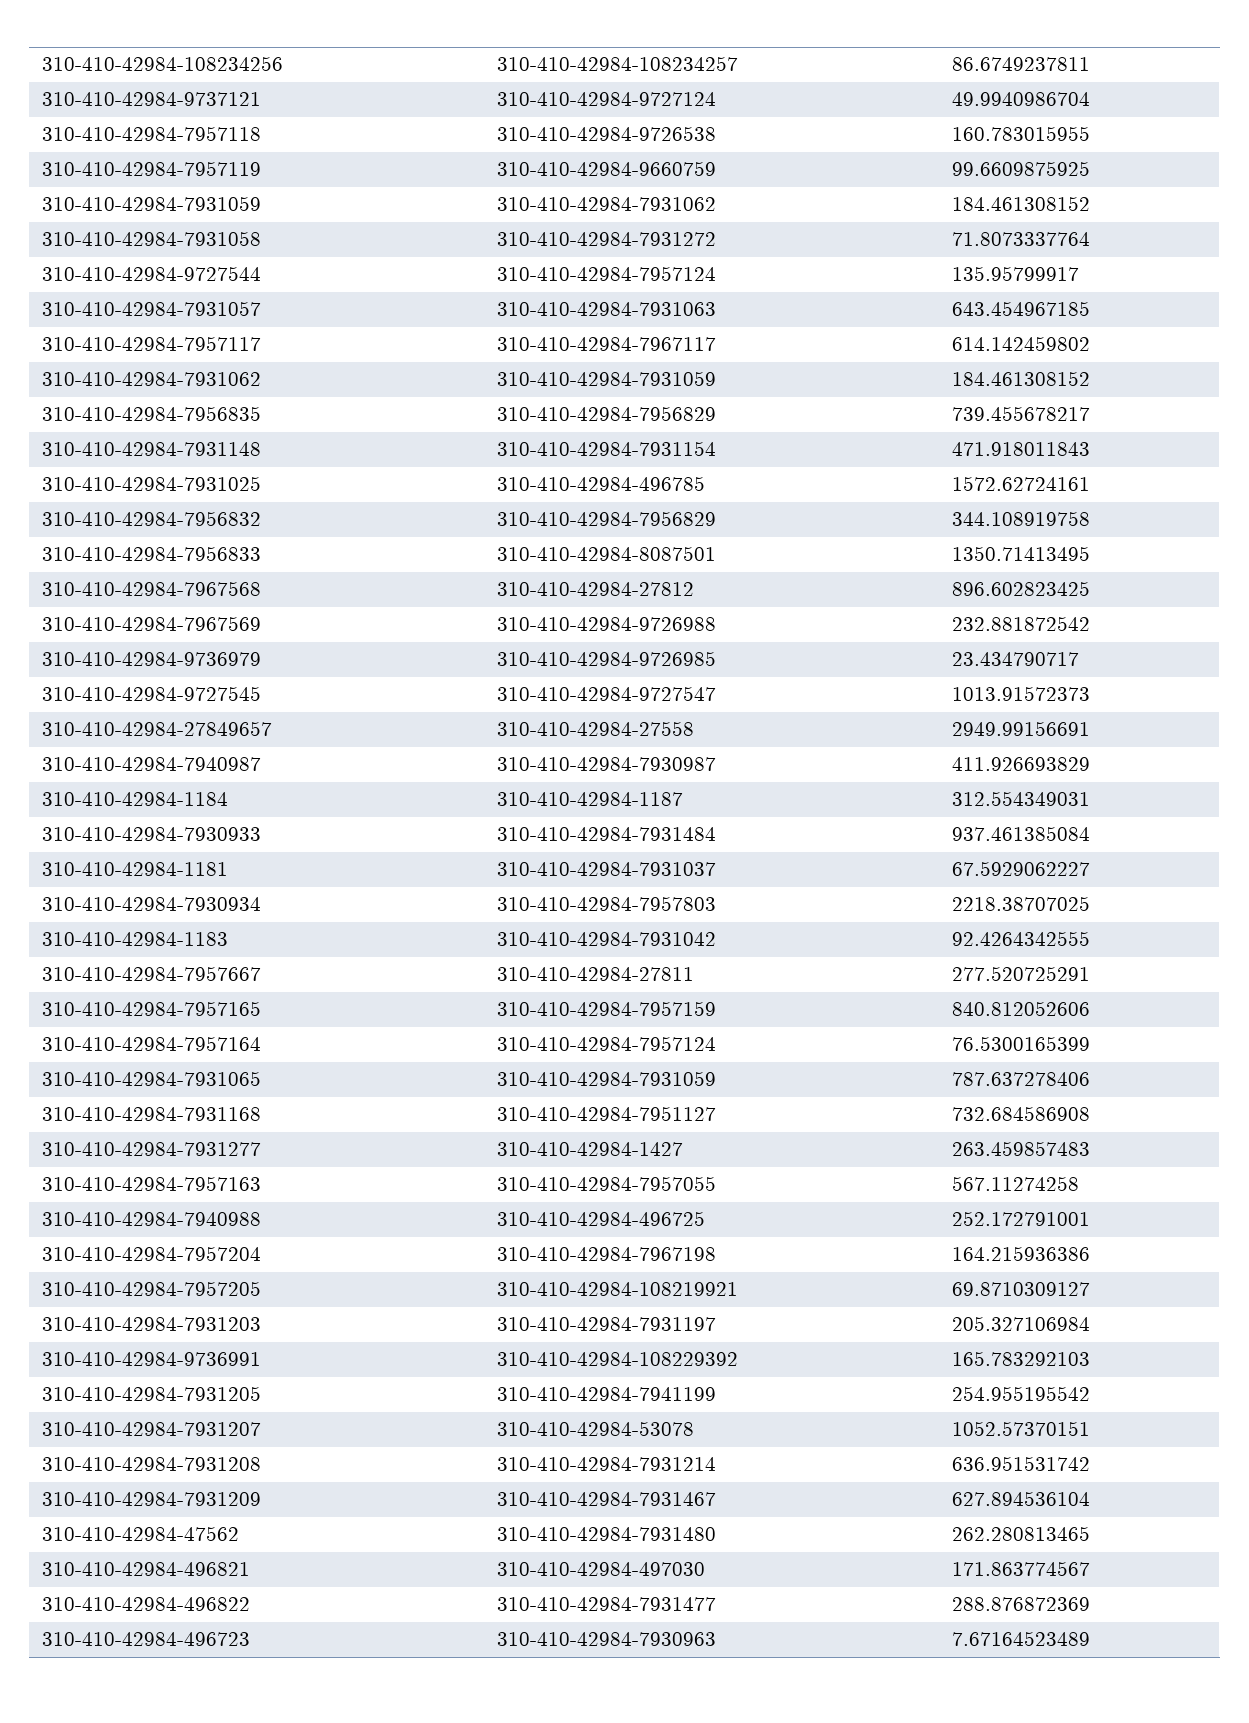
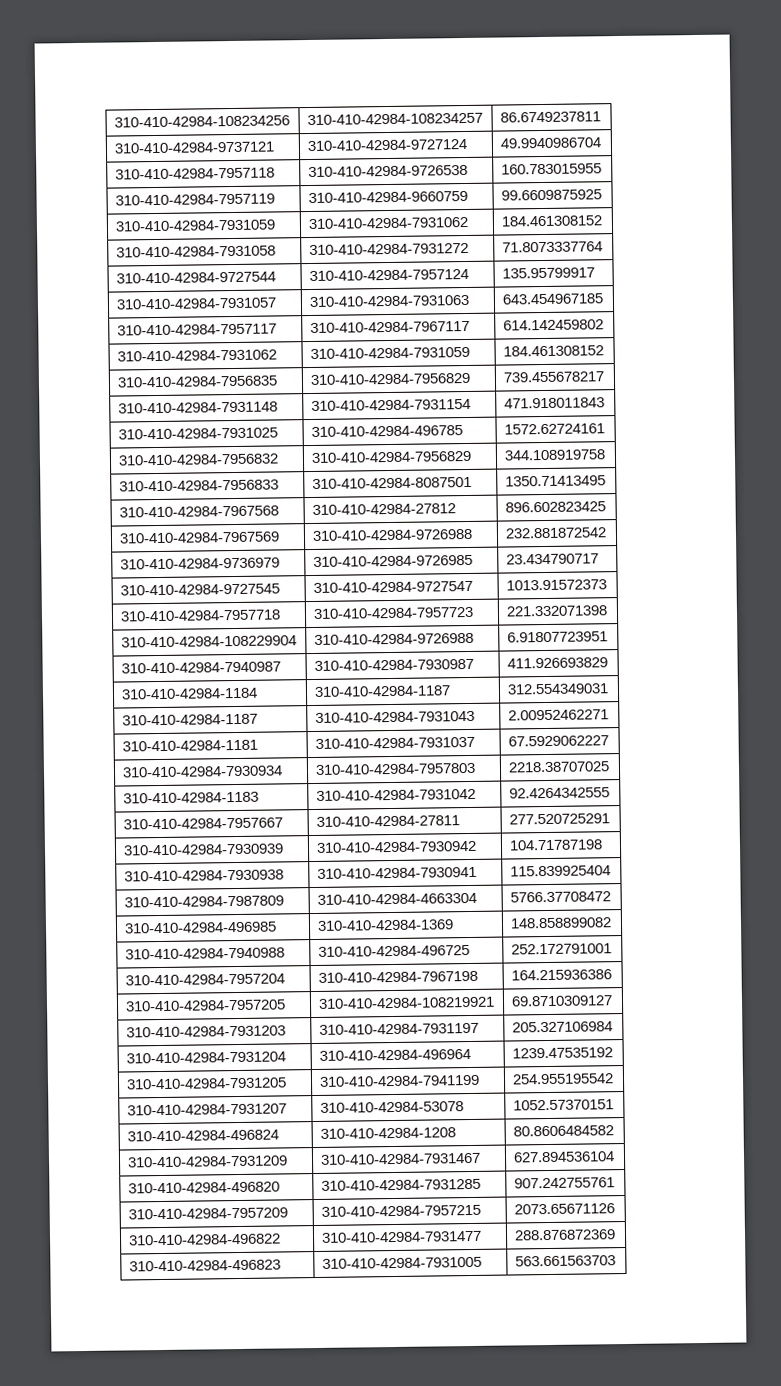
- 310-410-42984-27849657 | 310-410-42984-27558 | 2949.99156691
+ 310-410-42984-7957718 | 310-410-42984-7957723 | 221.332071398
+ 310-410-42984-108229904 | 310-410-42984-9726988 | 6.91807723951
- 310-410-42984-7930933 | 310-410-42984-7931484 | 937.461385084
+ 310-410-42984-1187 | 310-410-42984-7931043 | 2.00952462271
- 310-410-42984-7957165 | 310-410-42984-7957159 | 840.812052606
- 310-410-42984-7957164 | 310-410-42984-7957124 | 76.5300165399
- 310-410-42984-7931065 | 310-410-42984-7931059 | 787.637278406
- 310-410-42984-7931168 | 310-410-42984-7951127 | 732.684586908
- 310-410-42984-7931277 | 310-410-42984-1427 | 263.459857483
- 310-410-42984-7957163 | 310-410-42984-7957055 | 567.11274258
+ 310-410-42984-7930939 | 310-410-42984-7930942 | 104.71787198
+ 310-410-42984-7930938 | 310-410-42984-7930941 | 115.839925404
+ 310-410-42984-7987809 | 310-410-42984-4663304 | 5766.37708472
+ 310-410-42984-496985 | 310-410-42984-1369 | 148.858899082
- 310-410-42984-9736991 | 310-410-42984-108229392 | 165.783292103
+ 310-410-42984-7931204 | 310-410-42984-496964 | 1239.47535192
- 310-410-42984-7931208 | 310-410-42984-7931214 | 636.951531742
+ 310-410-42984-496824 | 310-410-42984-1208 | 80.8606484582
- 310-410-42984-47562 | 310-410-42984-7931480 | 262.280813465
- 310-410-42984-496821 | 310-410-42984-497030 | 171.863774567
+ 310-410-42984-496820 | 310-410-42984-7931285 | 907.242755761
+ 310-410-42984-7957209 | 310-410-42984-7957215 | 2073.65671126
- 310-410-42984-496723 | 310-410-42984-7930963 | 7.67164523489
+ 310-410-42984-496823 | 310-410-42984-7931005 | 563.661563703

